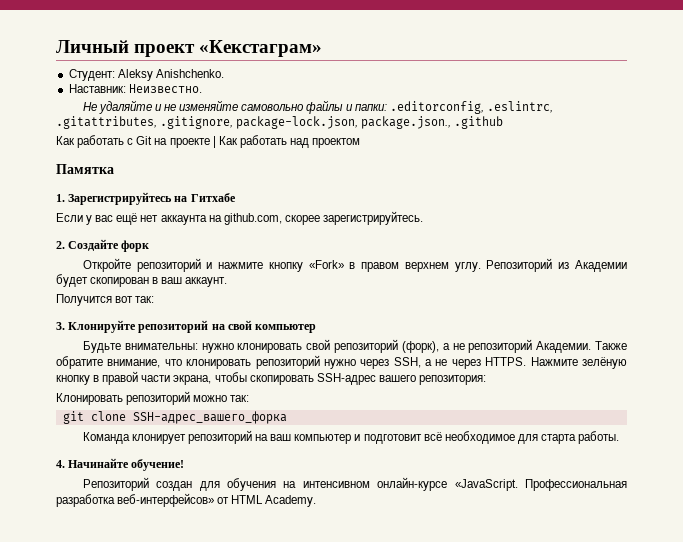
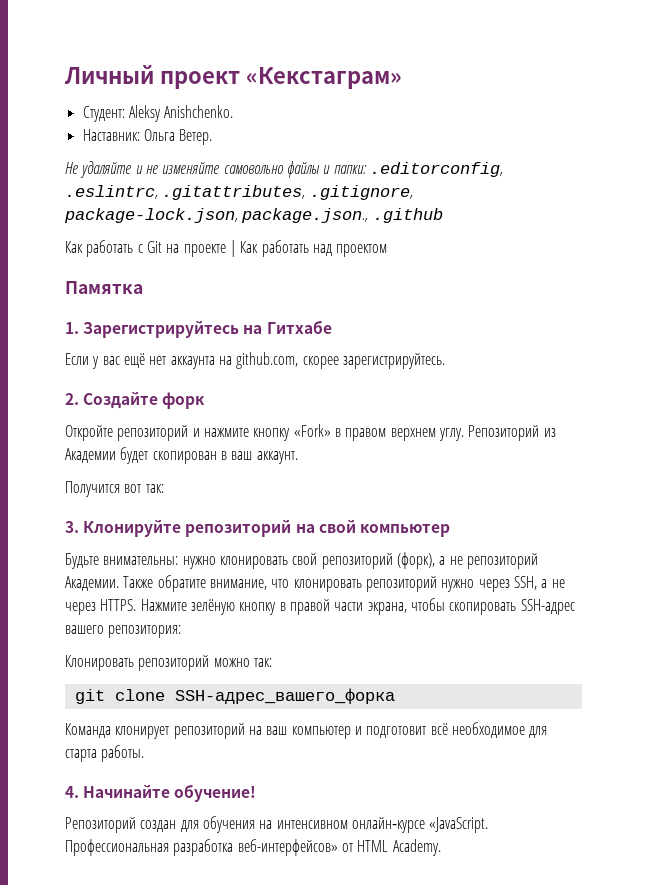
- Наставник: Неизвестно.
+ Наставник: Ольга Ветер.

